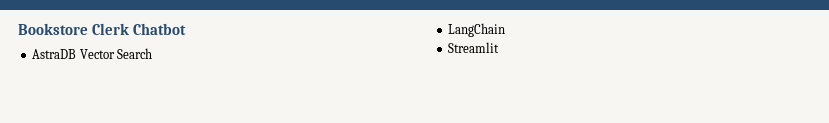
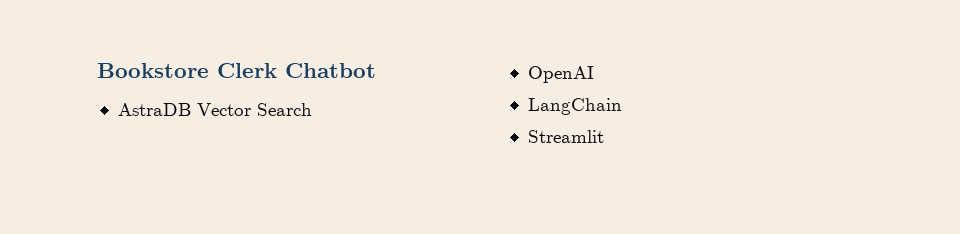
+ OpenAI

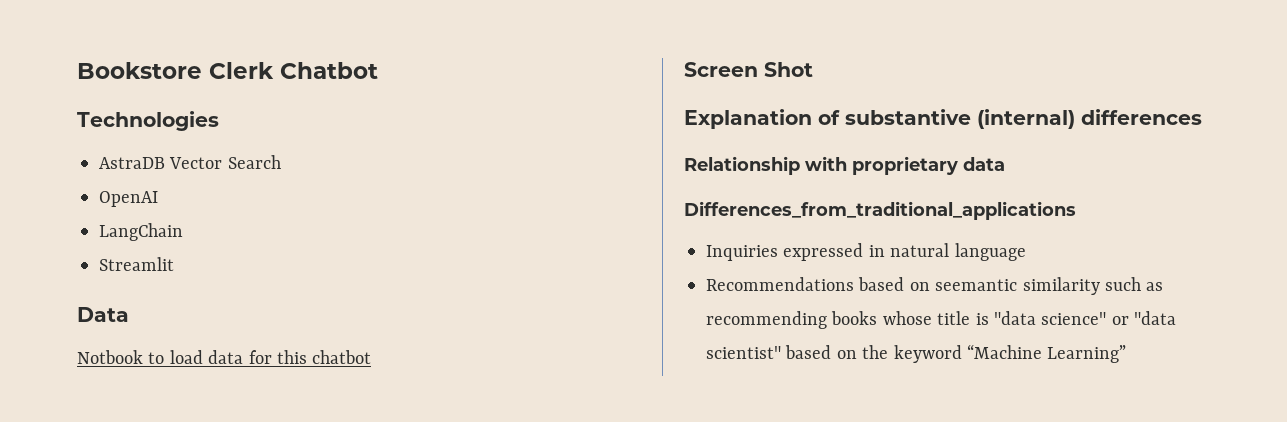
+ Technologies
+ Data
+ Notbook to load data for this chatbot
+ Screen Shot
+ Explanation of substantive (internal) differences
+ Relationship with proprietary data
+ Differences_from_traditional_applications
+ Inquiries expressed in natural language
+ Recommendations based on seemantic similarity such as recommending books whose title is "data science" or "data scientist" based on the keyword “Machine Learning”

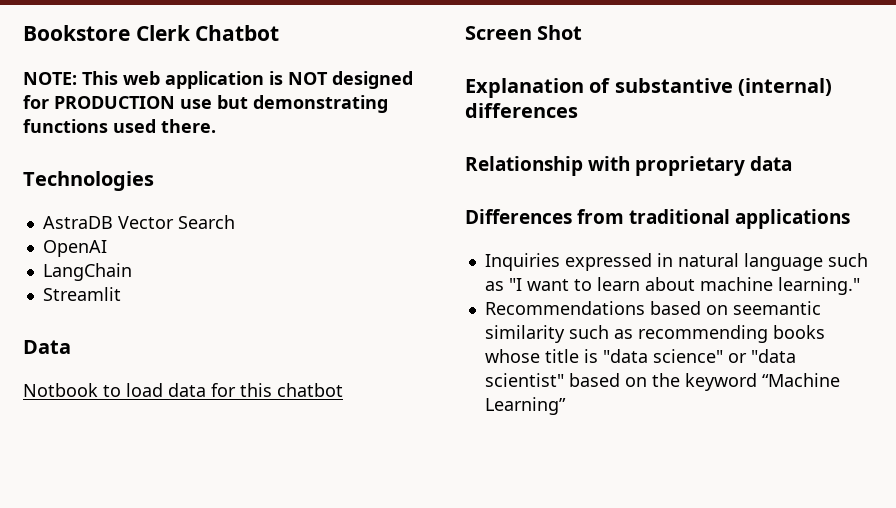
+ NOTE: This web application is NOT designed for PRODUCTION use but demonstrating functions used there.
- Differences_from_traditional_applications
+ Differences from traditional applications
- Inquiries expressed in natural language
+ Inquiries expressed in natural language such as "I want to learn about machine learning."

